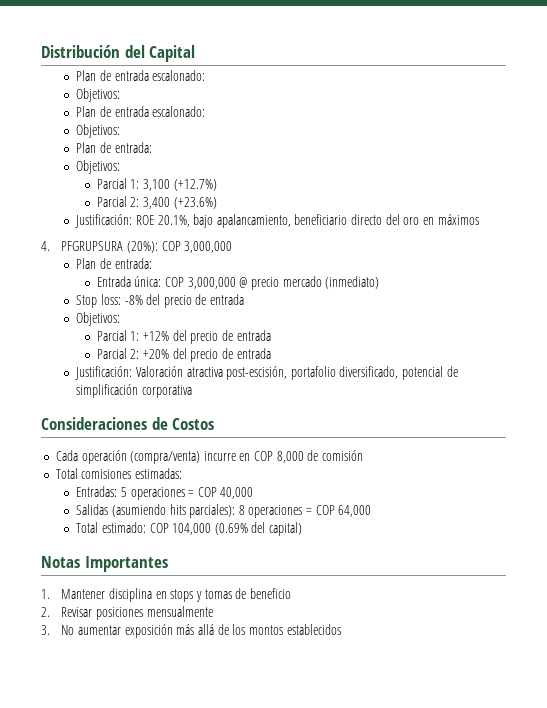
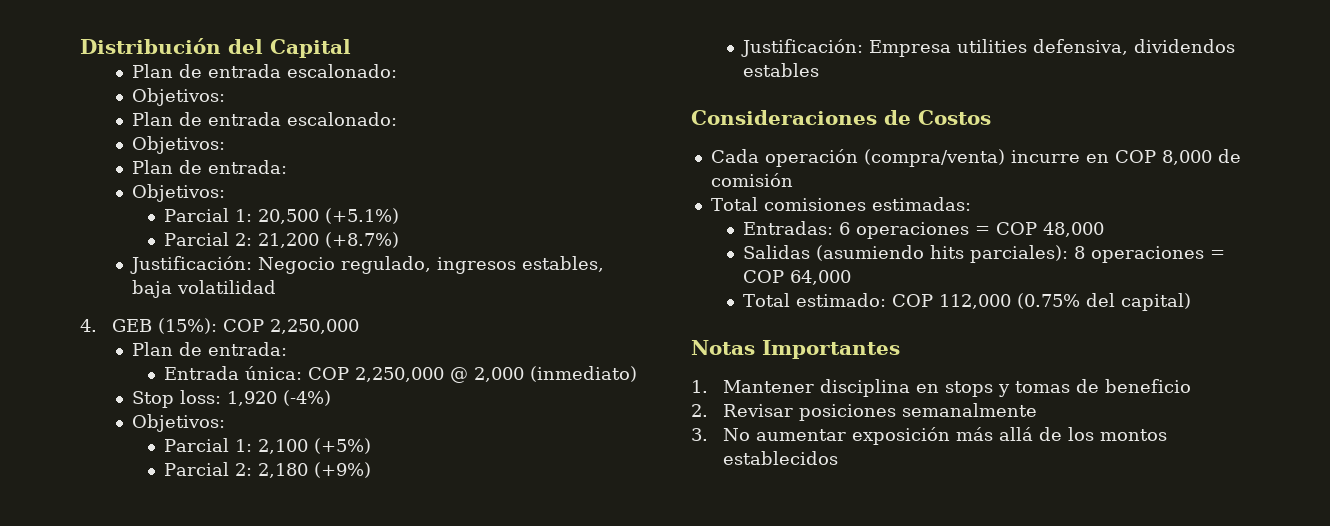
- Parcial 1: 3,100 (+12.7%)
- Parcial 2: 3,400 (+23.6%)
- Justificación: ROE 20.1%, bajo apalancamiento, beneficiario directo del oro en máximos
- 4. PFGRUPSURA (20%): COP 3,000,000
+ Parcial 1: 20,500 (+5.1%)
+ Parcial 2: 21,200 (+8.7%)
+ Justificación: Negocio regulado, ingresos estables, baja volatilidad
+ 4. GEB (15%): COP 2,250,000
- Entrada única: COP 3,000,000 @ precio mercado (inmediato)
+ Entrada única: COP 2,250,000 @ 2,000 (inmediato)
- Stop loss: -8% del precio de entrada
+ Stop loss: 1,920 (-4%)
  Objetivos:
- Parcial 1: +12% del precio de entrada
- Parcial 2: +20% del precio de entrada
- Justificación: Valoración atractiva post-escisión, portafolio diversificado, potencial de simplificación corporativa
+ Parcial 1: 2,100 (+5%)
+ Parcial 2: 2,180 (+9%)
+ Justificación: Empresa utilities defensiva, dividendos estables
- Entradas: 5 operaciones = COP 40,000
+ Entradas: 6 operaciones = COP 48,000
- Total estimado: COP 104,000 (0.69% del capital)
+ Total estimado: COP 112,000 (0.75% del capital)
- 2. Revisar posiciones mensualmente
+ 2. Revisar posiciones semanalmente

